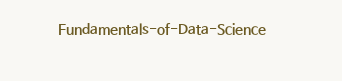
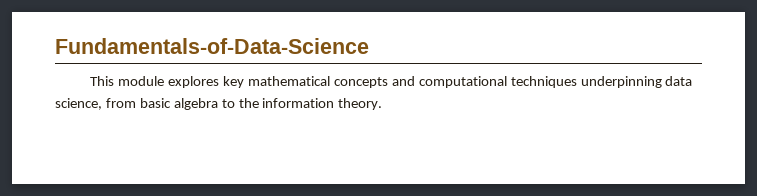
+ This module explores key mathematical concepts and computational techniques underpinning data science, from basic algebra to the information theory.

